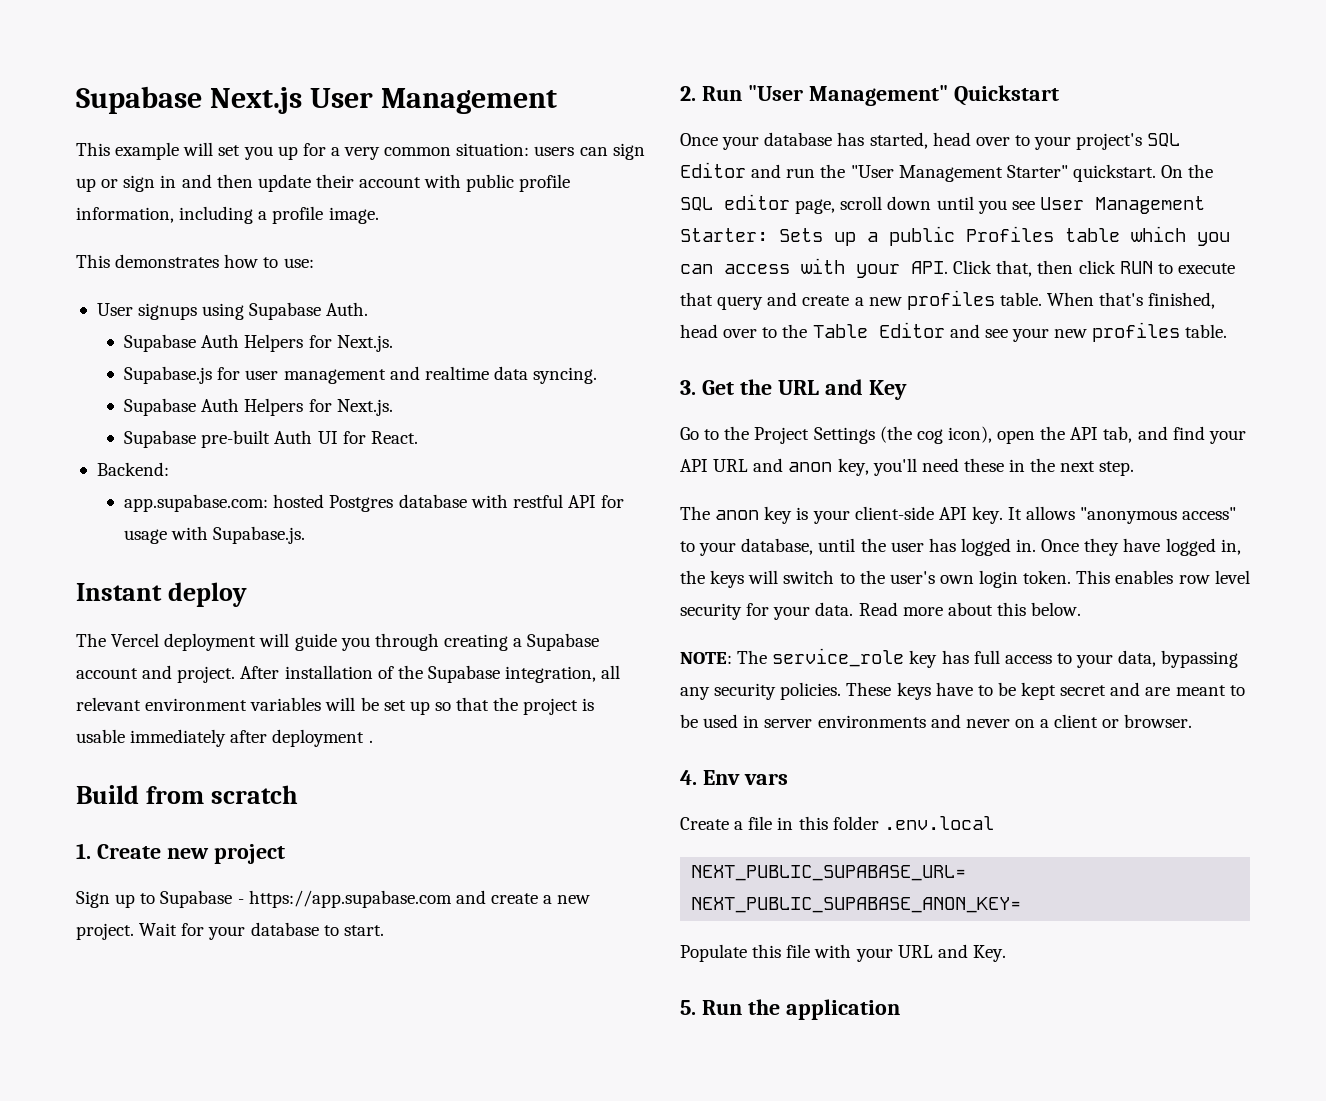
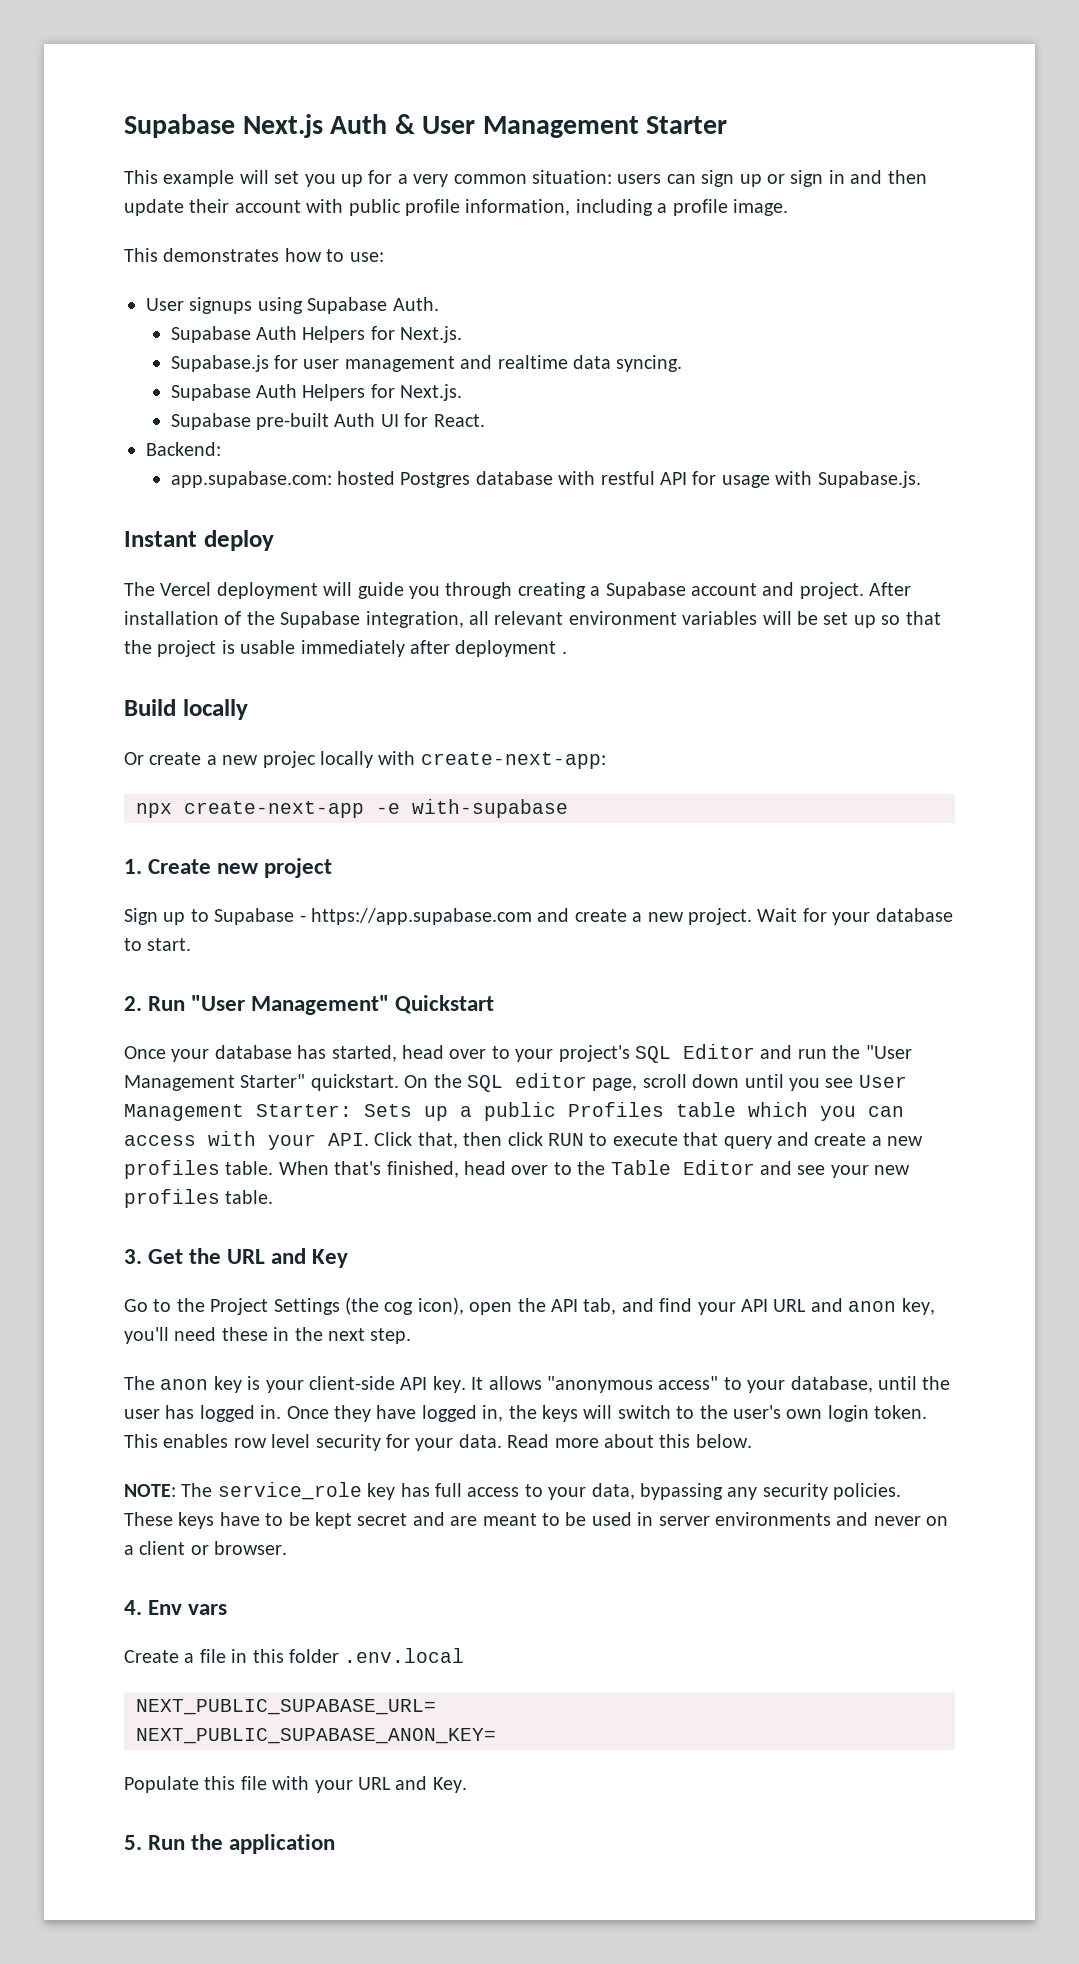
- Supabase Next.js User Management
+ Supabase Next.js Auth & User Management Starter
- Build from scratch
+ Build locally
+ Or create a new projec locally with create-next-app:
+ npx create-next-app -e with-supabase

